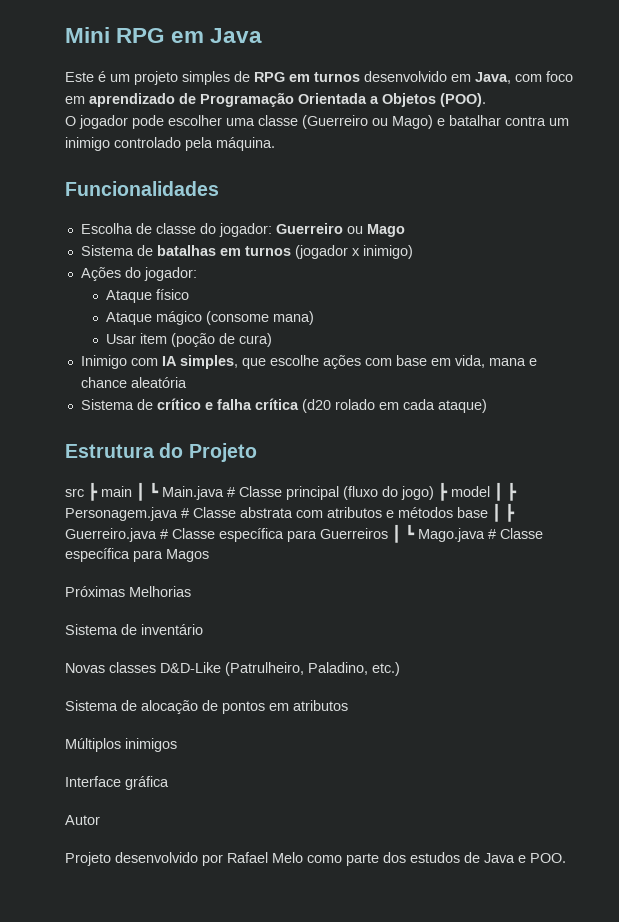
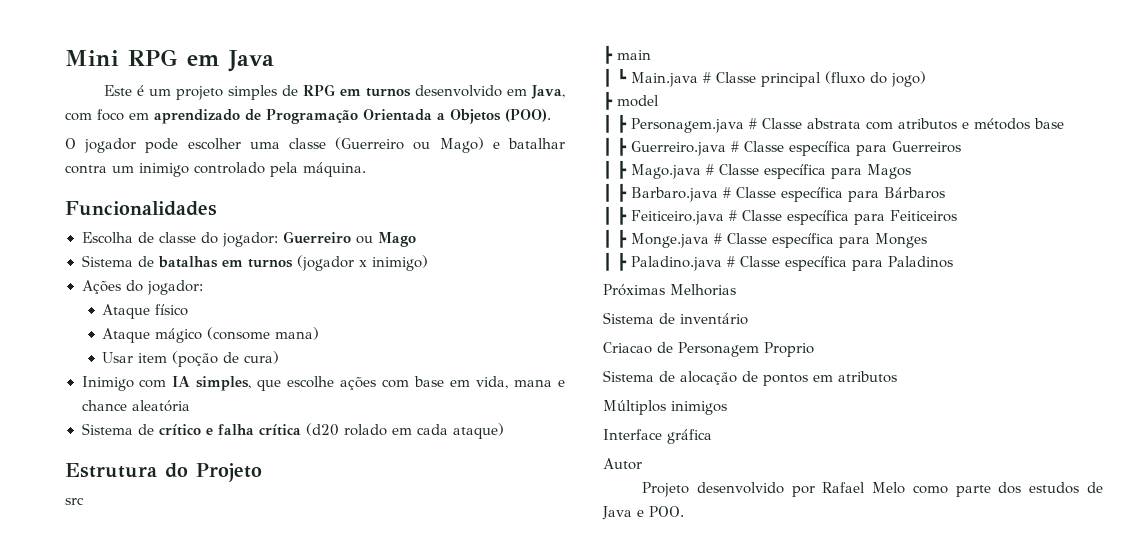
- src ┣ main ┃ ┗ Main.java # Classe principal (fluxo do jogo) ┣ model ┃ ┣ Personagem.java # Classe abstrata com atributos e métodos base ┃ ┣ Guerreiro.java # Classe específica para Guerreiros ┃ ┗ Mago.java # Classe específica para Magos
+ src
+ ┣ main
+ ┃ ┗ Main.java # Classe principal (fluxo do jogo)
+ ┣ model
+ ┃ ┣ Personagem.java # Classe abstrata com atributos e métodos base
+ ┃ ┣ Guerreiro.java # Classe específica para Guerreiros
+ ┃ ┣ Mago.java # Classe específica para Magos
+ ┃ ┣ Barbaro.java # Classe específica para Bárbaros
+ ┃ ┣ Feiticeiro.java # Classe específica para Feiticeiros
+ ┃ ┣ Monge.java # Classe específica para Monges
+ ┃ ┣ Paladino.java # Classe específica para Paladinos
- Novas classes D&D-Like (Patrulheiro, Paladino, etc.)
+ Criacao de Personagem Proprio

